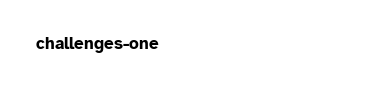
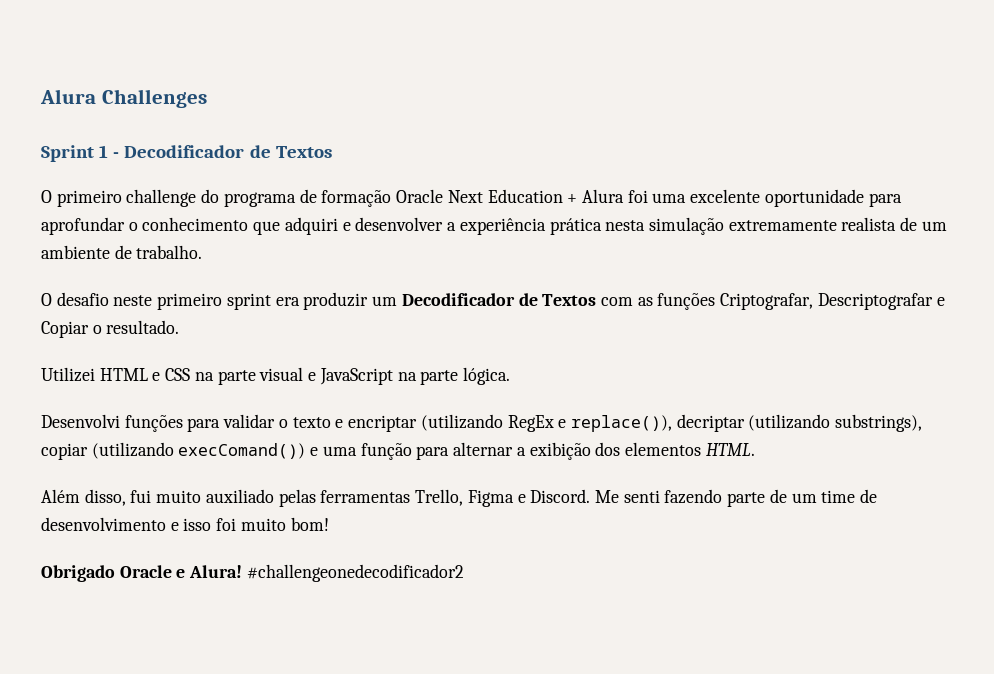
- challenges-one
+ Alura Challenges
+ Sprint 1 - Decodificador de Textos
+ O primeiro challenge do programa de formação Oracle Next Education + Alura foi uma excelente oportunidade para aprofundar o conhecimento que adquiri e desenvolver a experiência prática nesta simulação extremamente realista de um ambiente de trabalho.
+ O desafio neste primeiro sprint era produzir um Decodificador de Textos com as funções Criptografar, Descriptografar e Copiar o resultado.
+ Utilizei HTML e CSS na parte visual e JavaScript na parte lógica.
+ Desenvolvi funções para validar o texto e encriptar (utilizando RegEx e replace()), decriptar (utilizando substrings), copiar (utilizando execComand()) e uma função para alternar a exibição dos elementos HTML.
+ Além disso, fui muito auxiliado pelas ferramentas Trello, Figma e Discord. Me senti fazendo parte de um time de desenvolvimento e isso foi muito bom!
+ Obrigado Oracle e Alura! #challengeonedecodificador2

